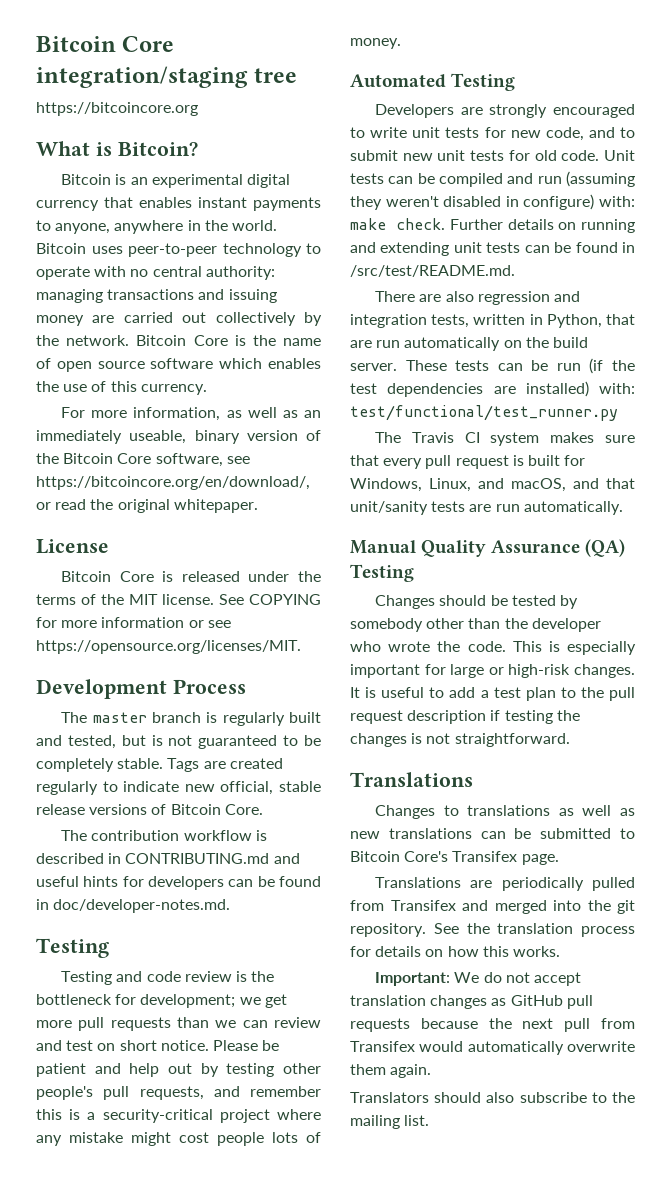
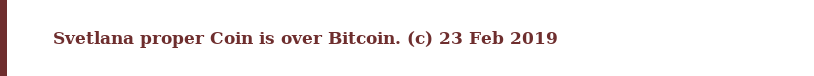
- Bitcoin Core integration/staging tree
- https://bitcoincore.org
- What is Bitcoin?
- Bitcoin is an experimental digital currency that enables instant payments to anyone, anywhere in the world. Bitcoin uses peer-to-peer technology to operate with no central authority: managing transactions and issuing money are carried out collectively by the network. Bitcoin Core is the name of open source software which enables the use of this currency.
- For more information, as well as an immediately useable, binary version of the Bitcoin Core software, see https://bitcoincore.org/en/download/, or read the original whitepaper.
- License
- Bitcoin Core is released under the terms of the MIT license. See COPYING for more information or see https://opensource.org/licenses/MIT.
- Development Process
- The master branch is regularly built and tested, but is not guaranteed to be completely stable. Tags are created regularly to indicate new official, stable release versions of Bitcoin Core.
- The contribution workflow is described in CONTRIBUTING.md and useful hints for developers can be found in doc/developer-notes.md.
- Testing
- Testing and code review is the bottleneck for development; we get more pull requests than we can review and test on short notice. Please be patient and help out by testing other people's pull requests, and remember this is a security-critical project where any mistake might cost people lots of money.
- Automated Testing
- Developers are strongly encouraged to write unit tests for new code, and to submit new unit tests for old code. Unit tests can be compiled and run (assuming they weren't disabled in configure) with: make check. Further details on running and extending unit tests can be found in /src/test/README.md.
- There are also regression and integration tests, written in Python, that are run automatically on the build server. These tests can be run (if the test dependencies are installed) with: test/functional/test_runner.py
- The Travis CI system makes sure that every pull request is built for Windows, Linux, and macOS, and that unit/sanity tests are run automatically.
- Manual Quality Assurance (QA) Testing
- Changes should be tested by somebody other than the developer who wrote the code. This is especially important for large or high-risk changes. It is useful to add a test plan to the pull request description if testing the changes is not straightforward.
- Translations
- Changes to translations as well as new translations can be submitted to Bitcoin Core's Transifex page.
- Translations are periodically pulled from Transifex and merged into the git repository. See the translation process for details on how this works.
- Important: We do not accept translation changes as GitHub pull requests because the next pull from Transifex would automatically overwrite them again.
- Translators should also subscribe to the mailing list.
+ Svetlana proper Coin is over Bitcoin. (c) 23 Feb 2019

